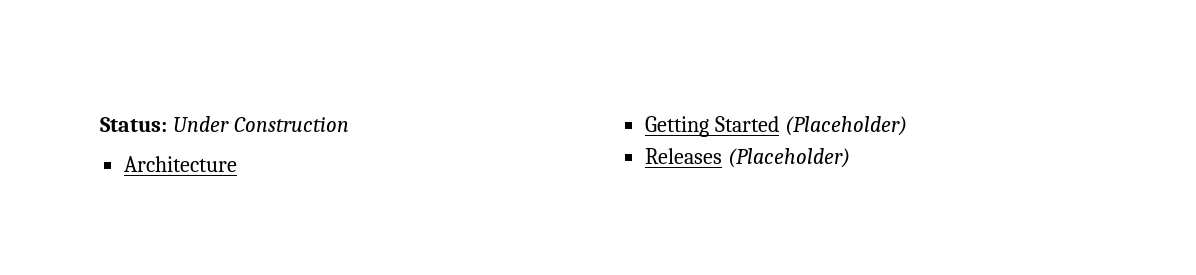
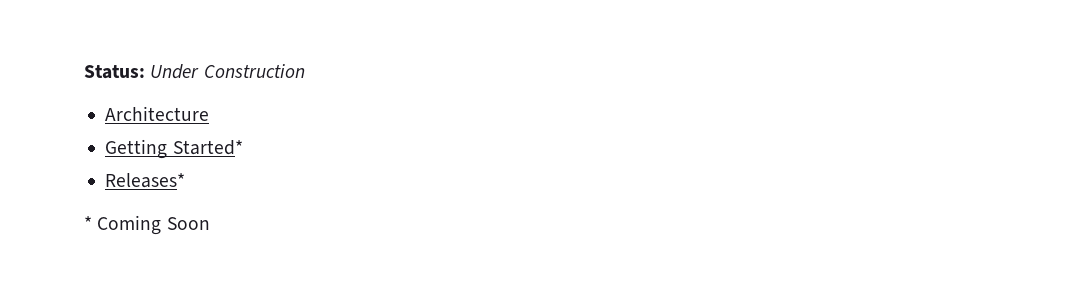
- Getting Started (Placeholder)
- Releases (Placeholder)
+ Getting Started*
+ Releases*
+ * Coming Soon

